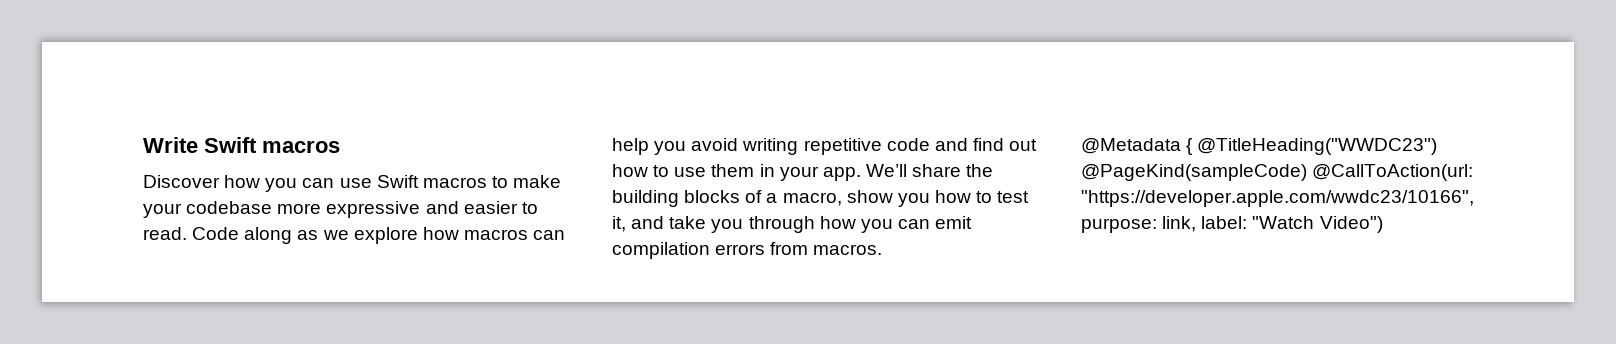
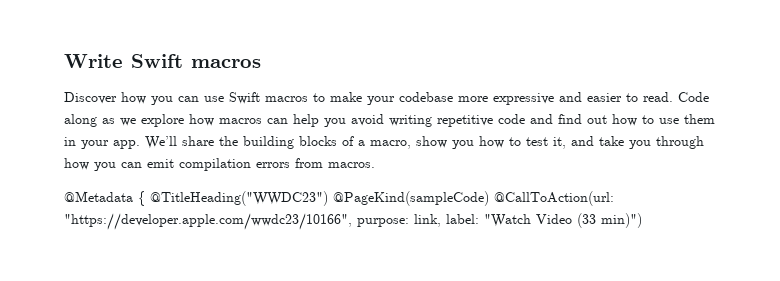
- @Metadata { @TitleHeading("WWDC23") @PageKind(sampleCode) @CallToAction(url: "https://developer.apple.com/wwdc23/10166", purpose: link, label: "Watch Video")
+ @Metadata { @TitleHeading("WWDC23") @PageKind(sampleCode) @CallToAction(url: "https://developer.apple.com/wwdc23/10166", purpose: link, label: "Watch Video (33 min)")

